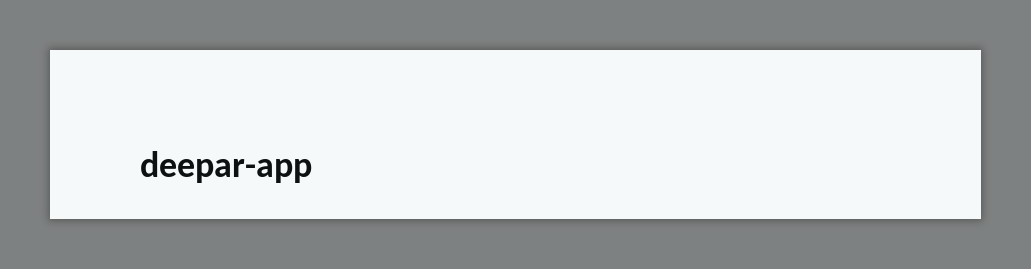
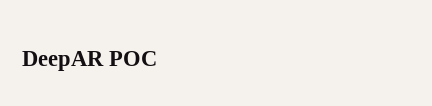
- deepar-app
+ DeepAR POC

